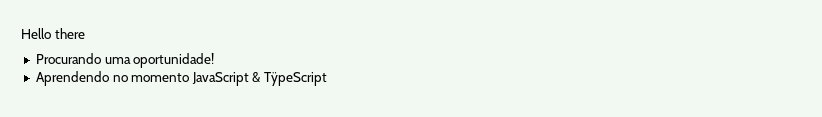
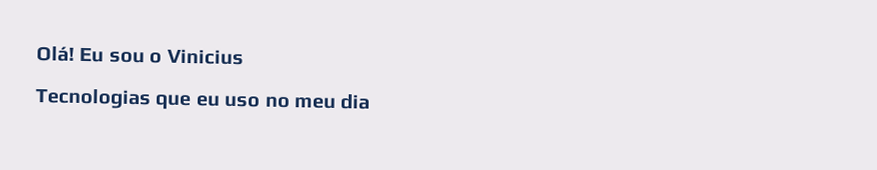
- Hello there
- Procurando uma oportunidade!
- Aprendendo no momento JavaScript & TÿpeScript
+ Olá! Eu sou o Vinicius
+ Tecnologias que eu uso no meu dia

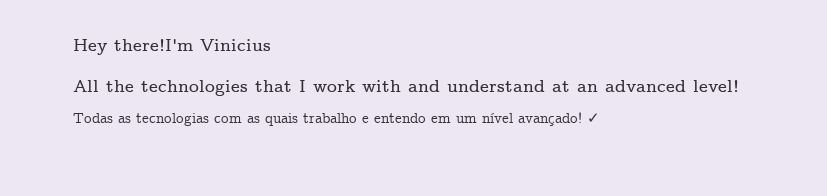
- Olá! Eu sou o Vinicius
- Tecnologias que eu uso no meu dia
+ Hey there!I'm Vinicius
+ All the technologies that I work with and understand at an advanced level!
+ Todas as tecnologias com as quais trabalho e entendo em um nível avançado! ✓

